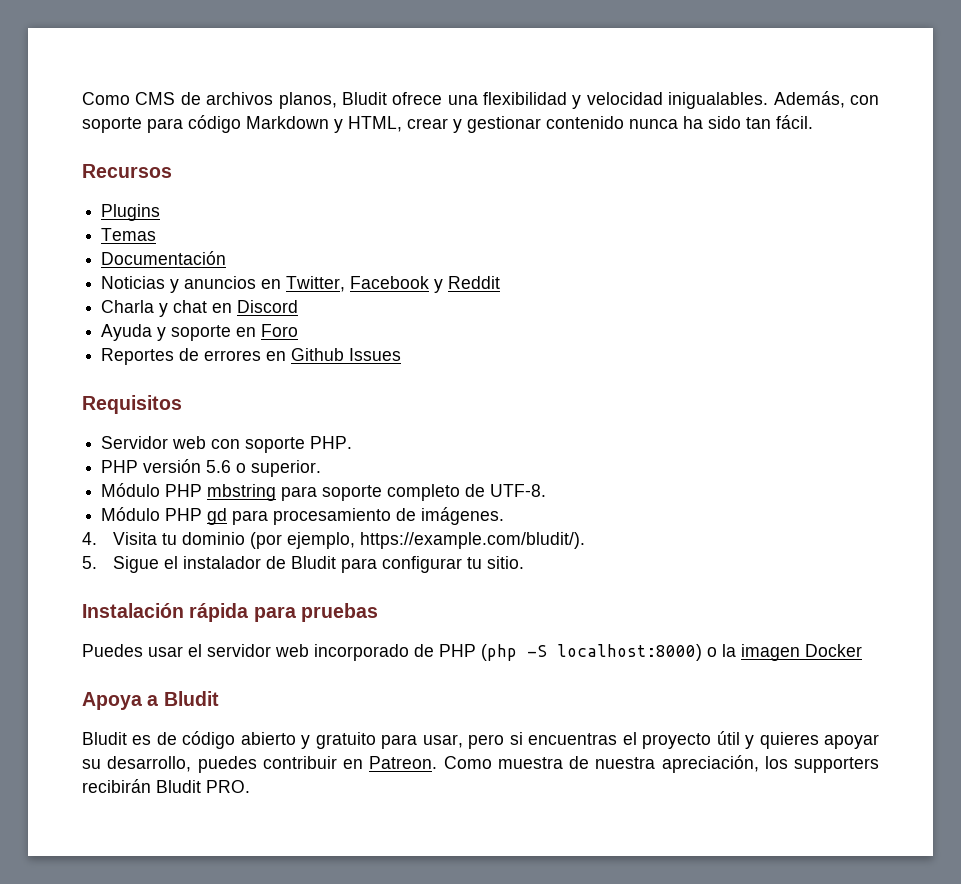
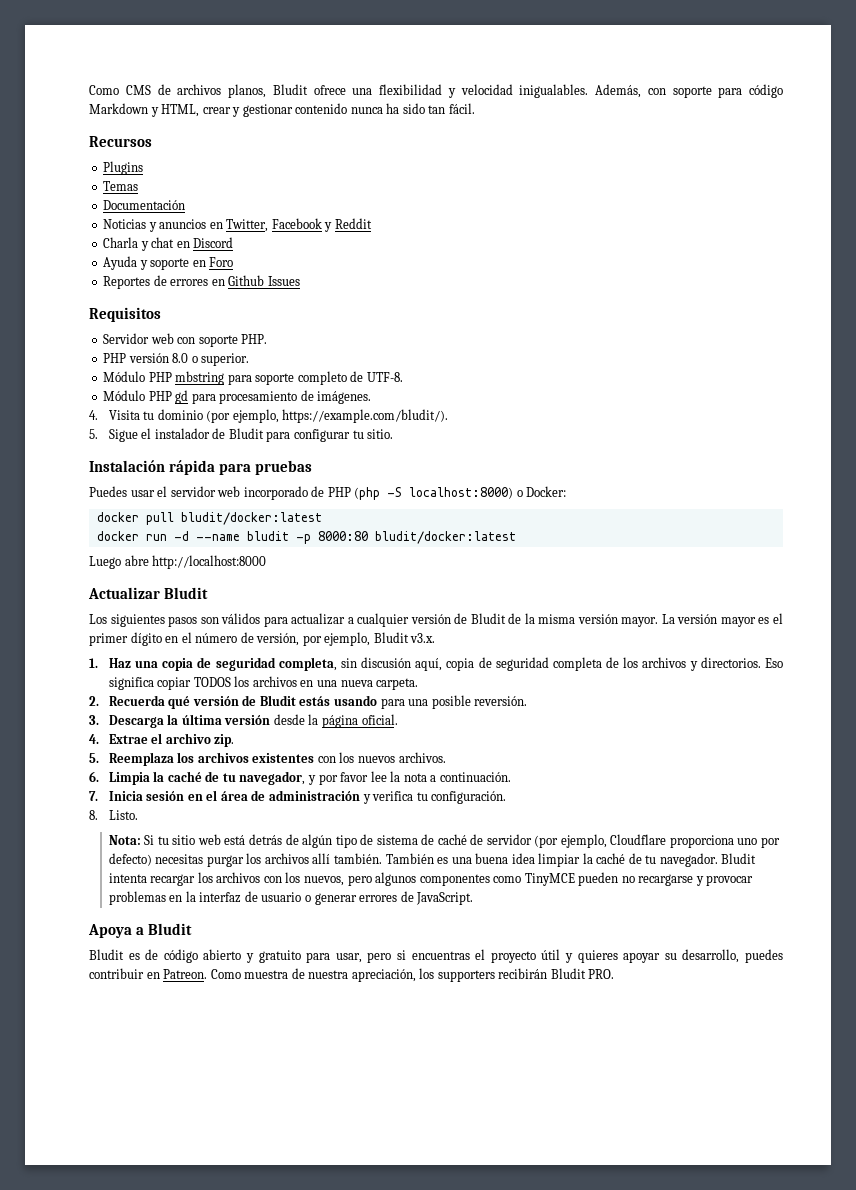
- PHP versión 5.6 o superior.
+ PHP versión 8.0 o superior.
- Puedes usar el servidor web incorporado de PHP (php -S localhost:8000) o la imagen Docker
+ Puedes usar el servidor web incorporado de PHP (php -S localhost:8000) o Docker:
+ docker pull bludit/docker:latest
+ docker run -d --name bludit -p 8000:80 bludit/docker:latest
+ Luego abre http://localhost:8000
+ Actualizar Bludit
+ Los siguientes pasos son válidos para actualizar a cualquier versión de Bludit de la misma versión mayor. La versión mayor es el primer dígito en el número de versión, por ejemplo, Bludit v3.x.
+ 1. Haz una copia de seguridad completa, sin discusión aquí, copia de seguridad completa de los archivos y directorios. Eso significa copiar TODOS los archivos en una nueva carpeta.
+ 2. Recuerda qué versión de Bludit estás usando para una posible reversión.
+ 3. Descarga la última versión desde la página oficial.
+ 4. Extrae el archivo zip.
+ 5. Reemplaza los archivos existentes con los nuevos archivos.
+ 6. Limpia la caché de tu navegador, y por favor lee la nota a continuación.
+ 7. Inicia sesión en el área de administración y verifica tu configuración.
+ 8. Listo.
+ Nota: Si tu sitio web está detrás de algún tipo de sistema de caché de servidor (por ejemplo, Cloudflare proporciona uno por defecto) necesitas purgar los archivos allí también. También es una buena idea limpiar la caché de tu navegador. Bludit intenta recargar los archivos con los nuevos, pero algunos componentes como TinyMCE pueden no recargarse y provocar problemas en la interfaz de usuario o generar errores de JavaScript.

